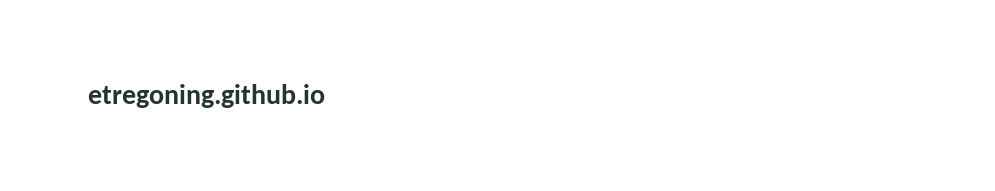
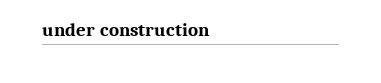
- etregoning.github.io
+ under construction

